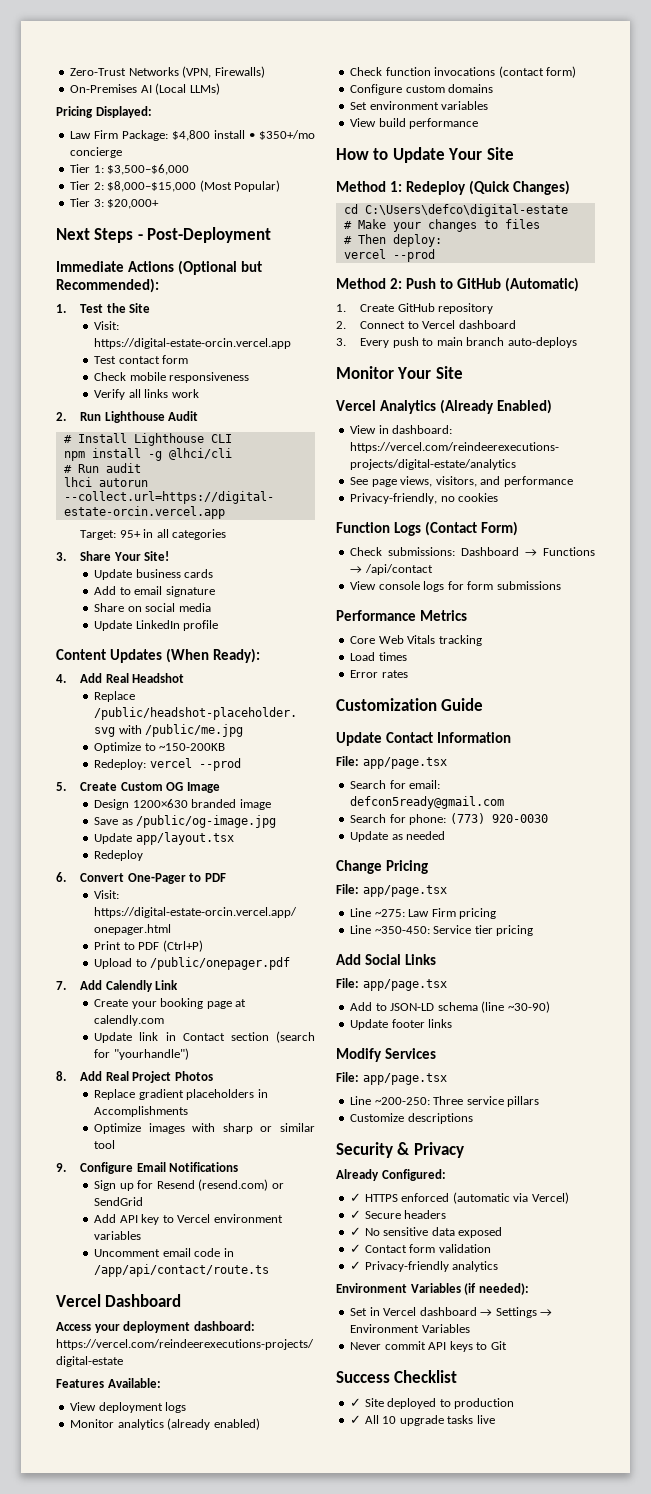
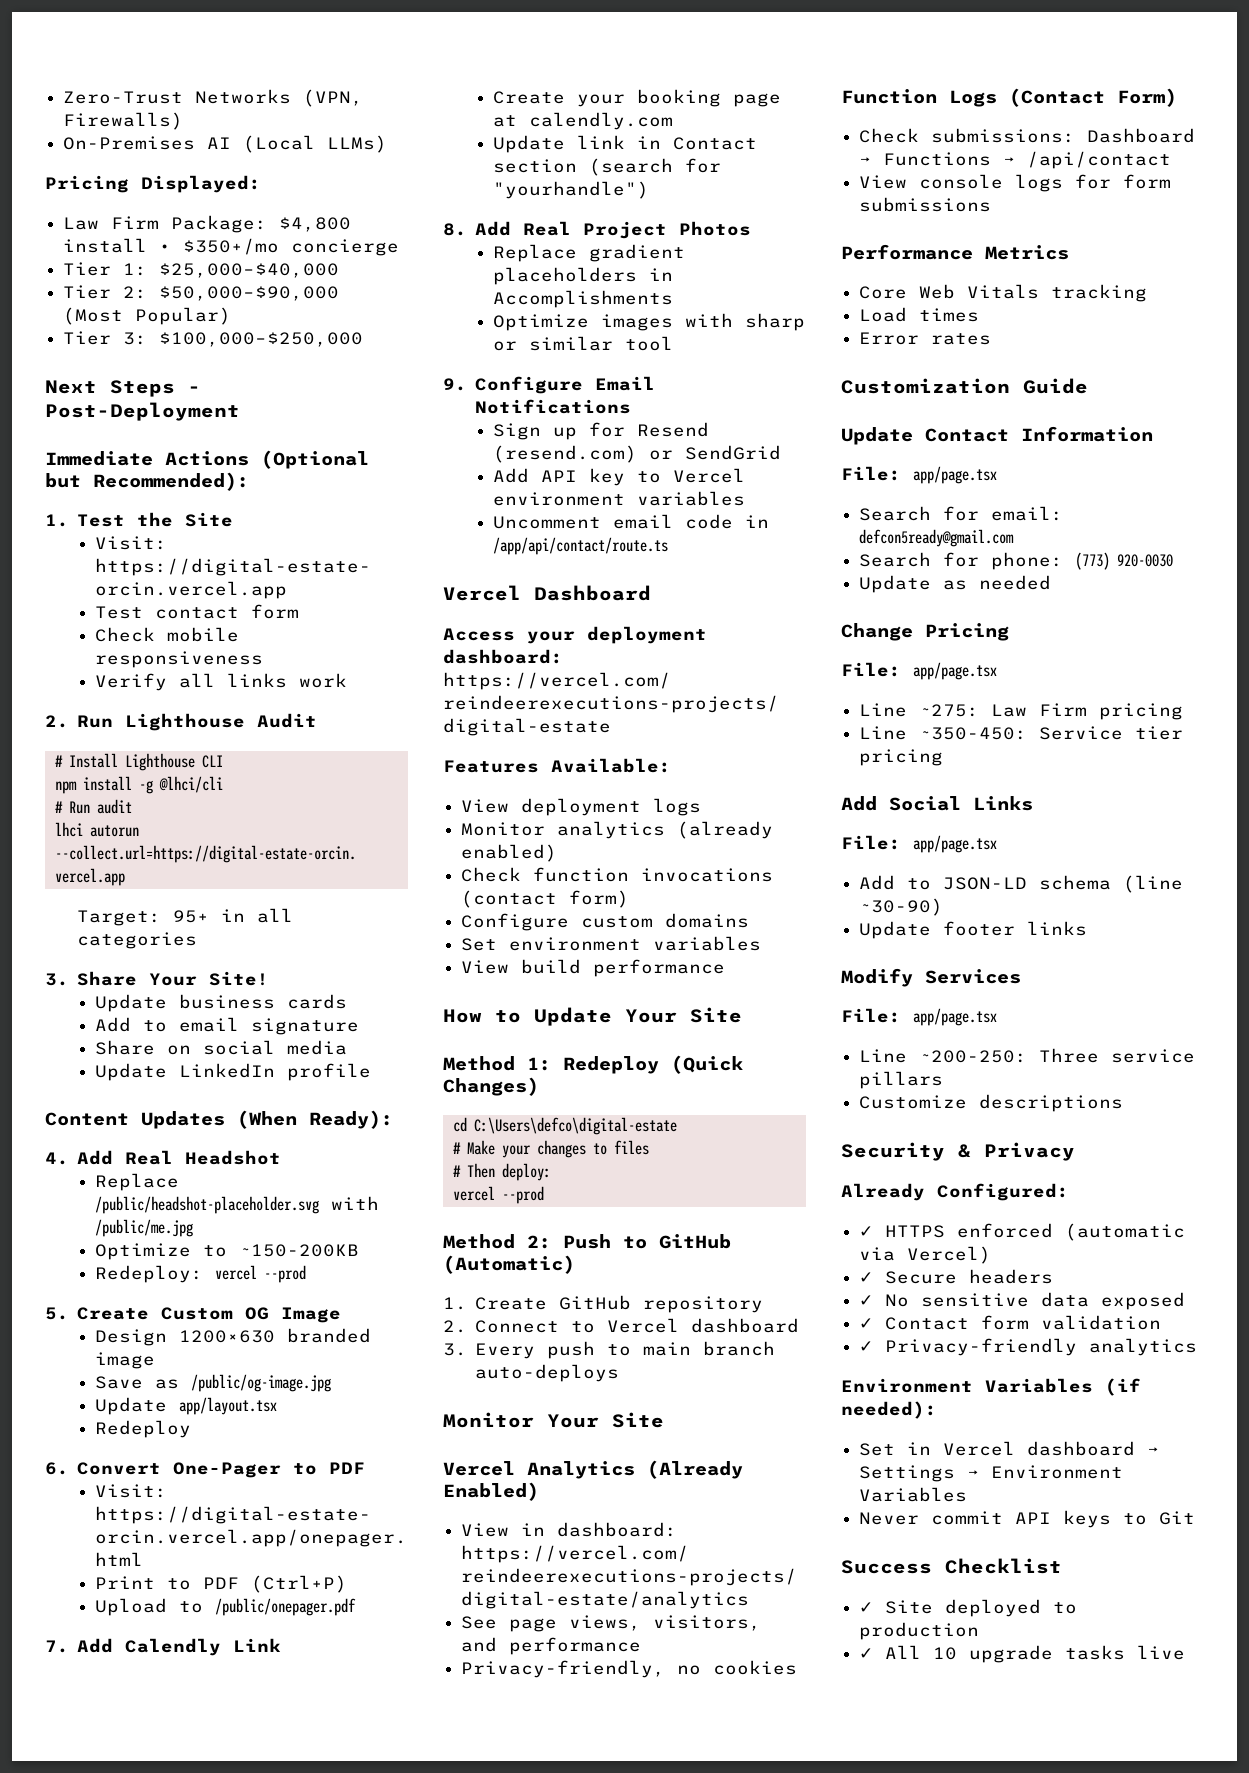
- Tier 1: $3,500–$6,000
+ Tier 1: $25,000–$40,000
- Tier 2: $8,000–$15,000 (Most Popular)
+ Tier 2: $50,000–$90,000 (Most Popular)
- Tier 3: $20,000+
+ Tier 3: $100,000–$250,000

